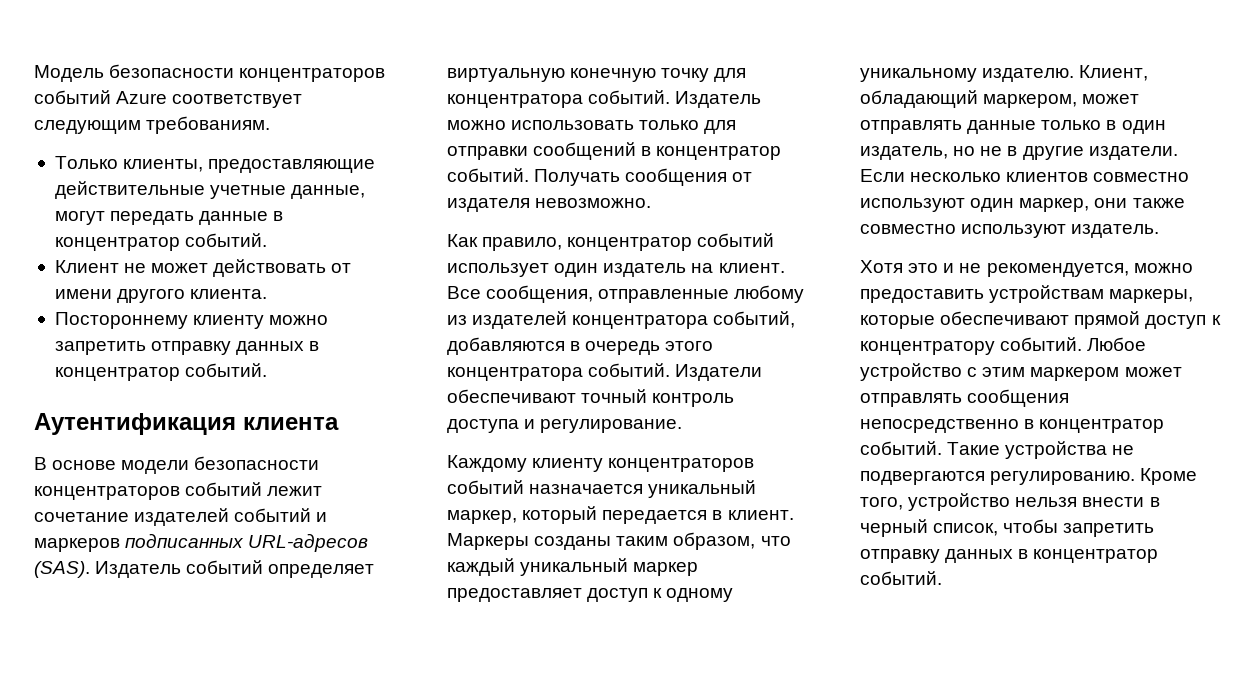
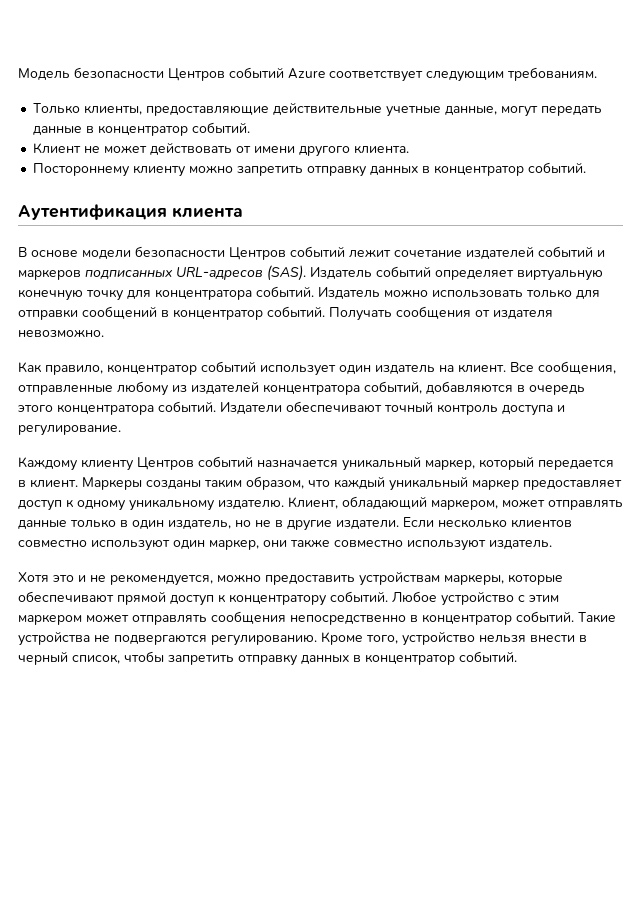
- Модель безопасности концентраторов событий Azure соответствует следующим требованиям.
+ Модель безопасности Центров событий Azure соответствует следующим требованиям.
- В основе модели безопасности концентраторов событий лежит сочетание издателей событий и маркеров подписанных URL-адресов (SAS).
+ В основе модели безопасности Центров событий лежит сочетание издателей событий и маркеров подписанных URL-адресов (SAS).
- Каждому клиенту концентраторов событий назначается уникальный маркер, который передается в клиент.
+ Каждому клиенту Центров событий назначается уникальный маркер, который передается в клиент.

